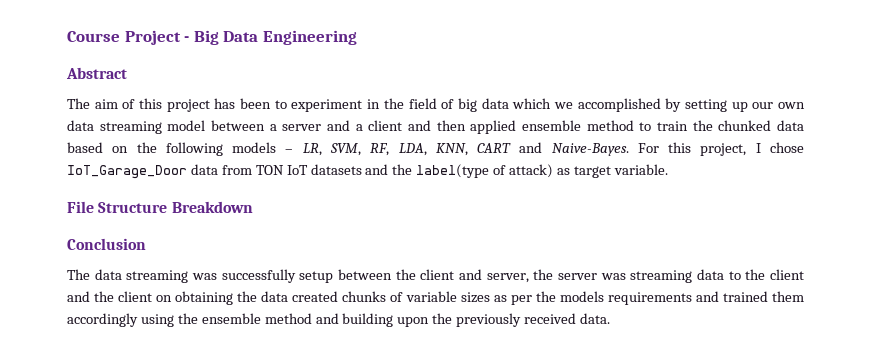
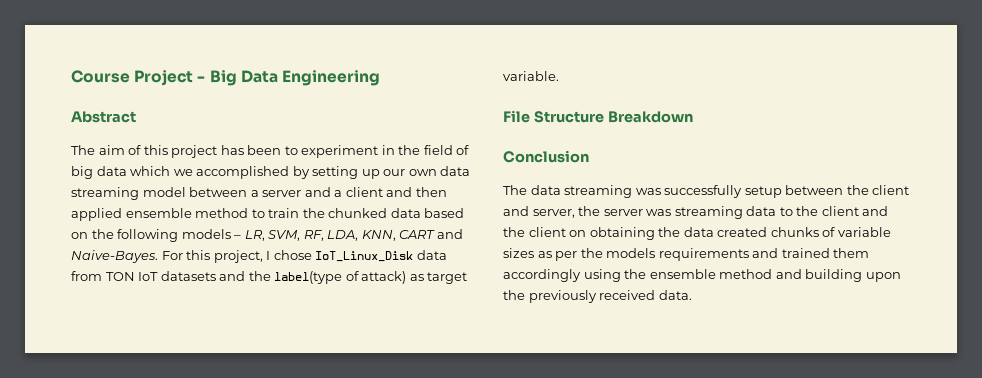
- For this project, I chose IoT_Garage_Door data from TON IoT datasets and the label(type of attack) as target variable.
+ For this project, I chose IoT_Linux_Disk data from TON IoT datasets and the label(type of attack) as target variable.

